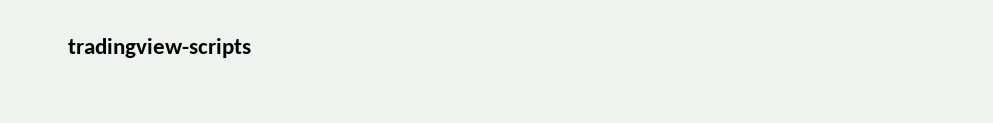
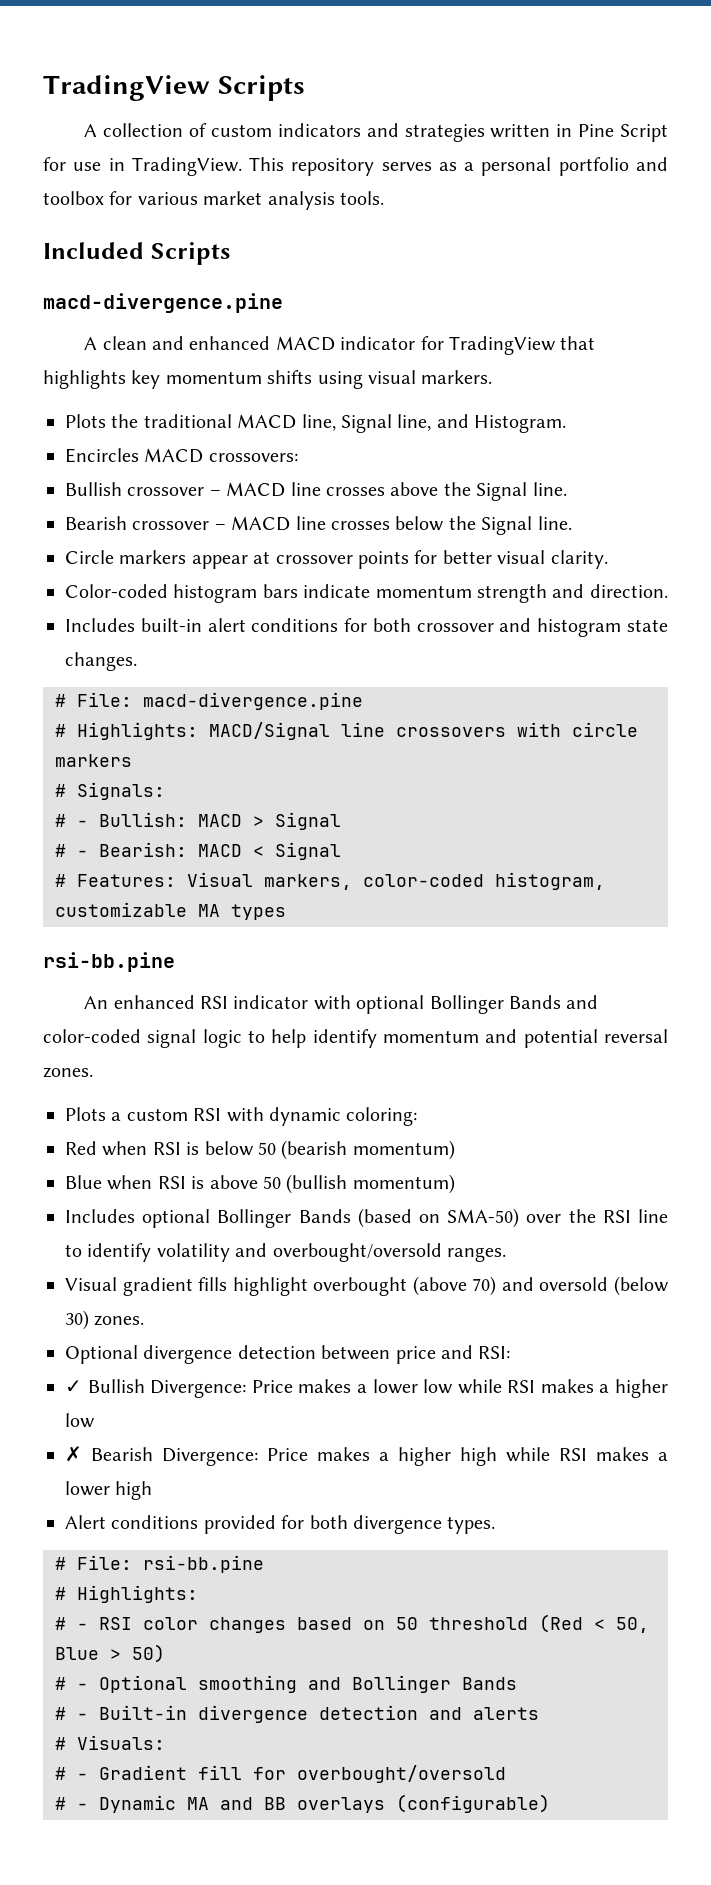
- tradingview-scripts
+ TradingView Scripts
+ A collection of custom indicators and strategies written in Pine Script for use in TradingView. This repository serves as a personal portfolio and toolbox for various market analysis tools.
+ Included Scripts
+ macd-divergence.pine
+ A clean and enhanced MACD indicator for TradingView that highlights key momentum shifts using visual markers.
+ Plots the traditional MACD line, Signal line, and Histogram.
+ Encircles MACD crossovers:
+ Bullish crossover – MACD line crosses above the Signal line.
+ Bearish crossover – MACD line crosses below the Signal line.
+ Circle markers appear at crossover points for better visual clarity.
+ Color-coded histogram bars indicate momentum strength and direction.
+ Includes built-in alert conditions for both crossover and histogram state changes.
+ # File: macd-divergence.pine
+ # Highlights: MACD/Signal line crossovers with circle markers
+ # Signals:
+ # - Bullish: MACD > Signal
+ # - Bearish: MACD < Signal
+ # Features: Visual markers, color-coded histogram, customizable MA types
+ rsi-bb.pine
+ An enhanced RSI indicator with optional Bollinger Bands and color-coded signal logic to help identify momentum and potential reversal zones.
+ Plots a custom RSI with dynamic coloring:
+ Red when RSI is below 50 (bearish momentum)
+ Blue when RSI is above 50 (bullish momentum)
+ Includes optional Bollinger Bands (based on SMA-50) over the RSI line to identify volatility and overbought/oversold ranges.
+ Visual gradient fills highlight overbought (above 70) and oversold (below 30) zones.
+ Optional divergence detection between price and RSI:
+ ✓ Bullish Divergence: Price makes a lower low while RSI makes a higher low
+ ✗ Bearish Divergence: Price makes a higher high while RSI makes a lower high
+ Alert conditions provided for both divergence types.
+ # File: rsi-bb.pine
+ # Highlights:
+ # - RSI color changes based on 50 threshold (Red < 50, Blue > 50)
+ # - Optional smoothing and Bollinger Bands
+ # - Built-in divergence detection and alerts
+ # Visuals:
+ # - Gradient fill for overbought/oversold
+ # - Dynamic MA and BB overlays (configurable)

